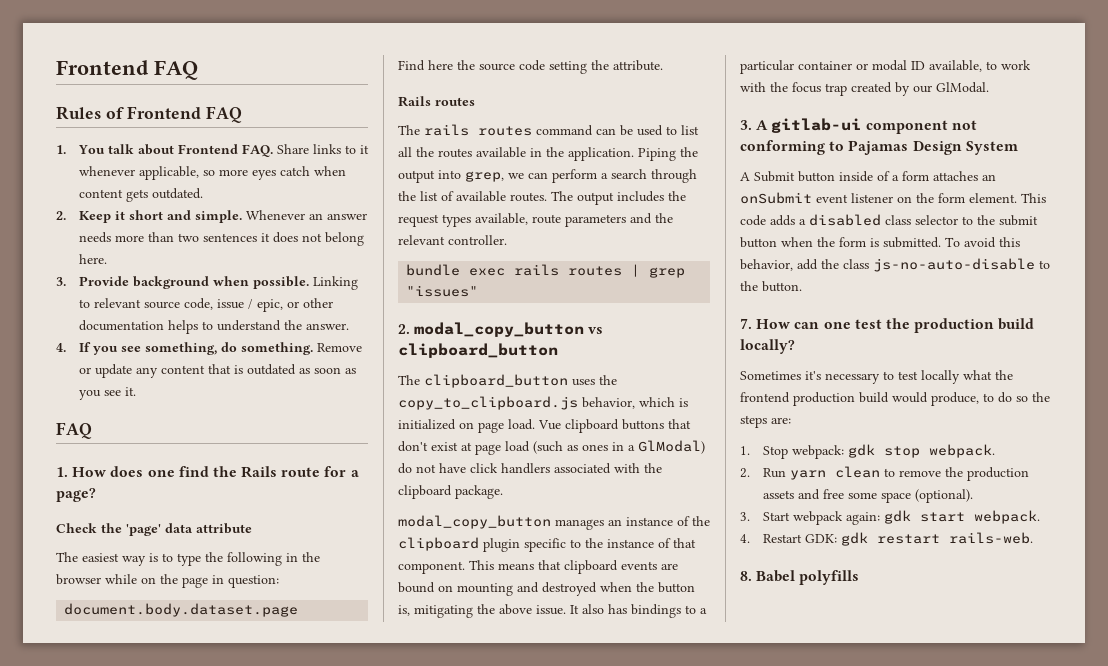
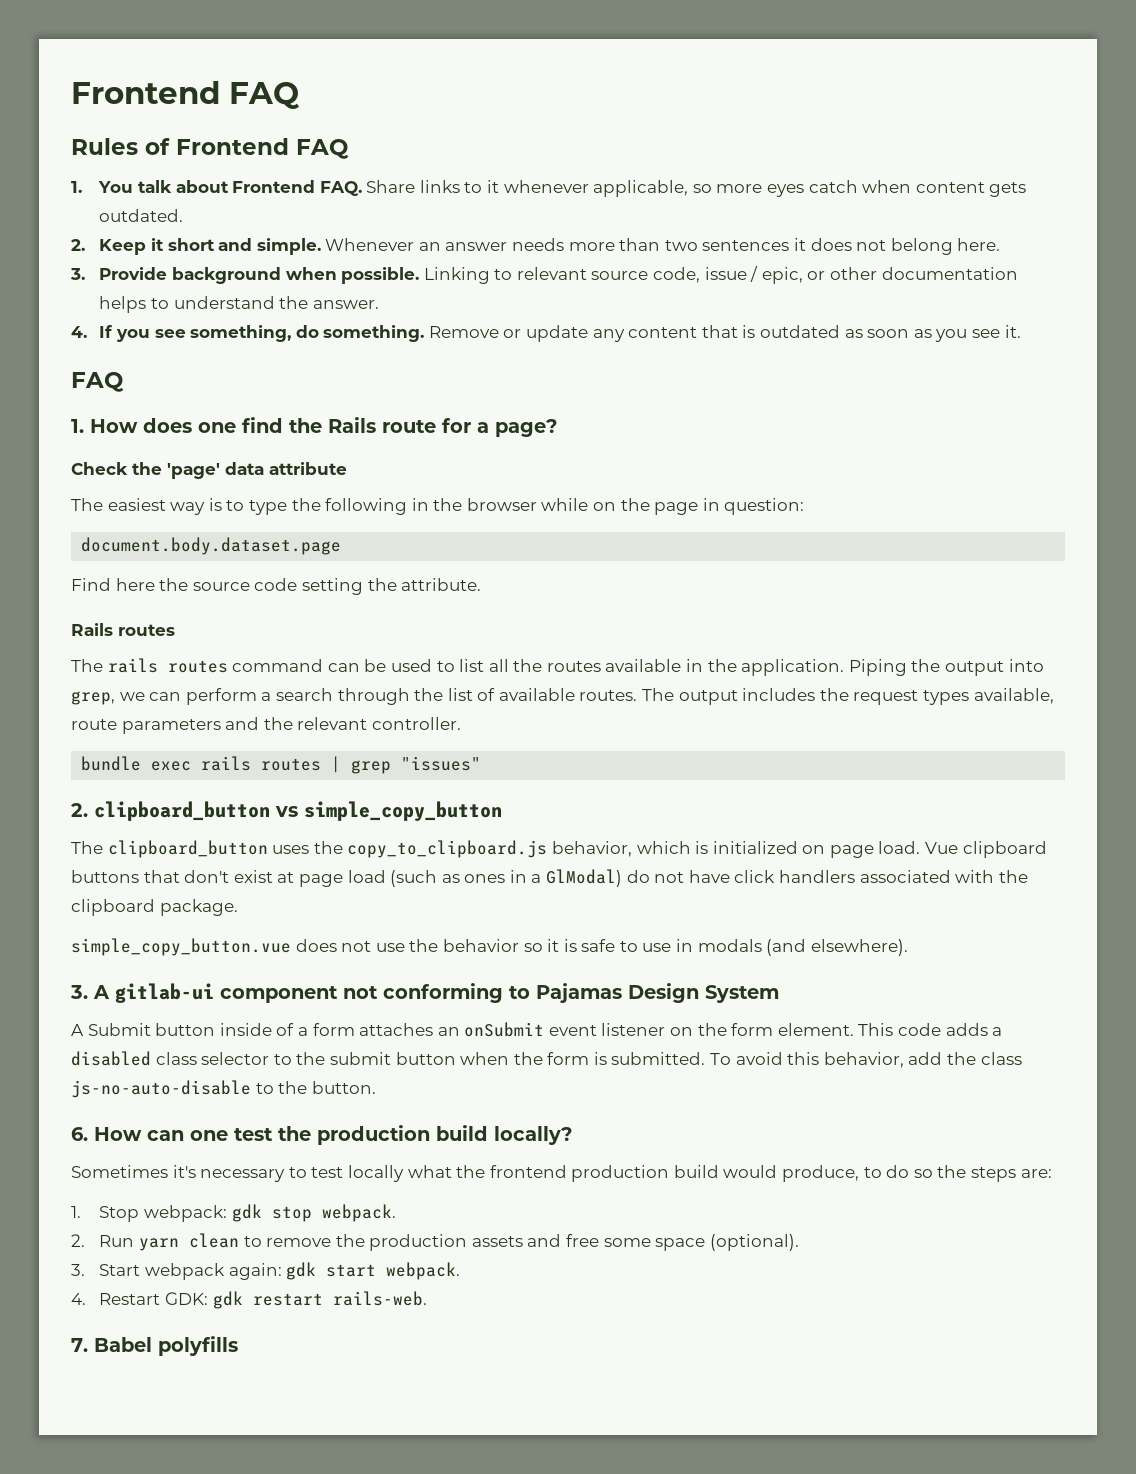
- 2. modal_copy_button vs clipboard_button
+ 2. clipboard_button vs simple_copy_button
- modal_copy_button manages an instance of the clipboard plugin specific to the instance of that component. This means that clipboard events are bound on mounting and destroyed when the button is, mitigating the above issue. It also has bindings to a particular container or modal ID available, to work with the focus trap created by our GlModal.
+ simple_copy_button.vue does not use the behavior so it is safe to use in modals (and elsewhere).
- 7. How can one test the production build locally?
+ 6. How can one test the production build locally?
- 8. Babel polyfills
+ 7. Babel polyfills

